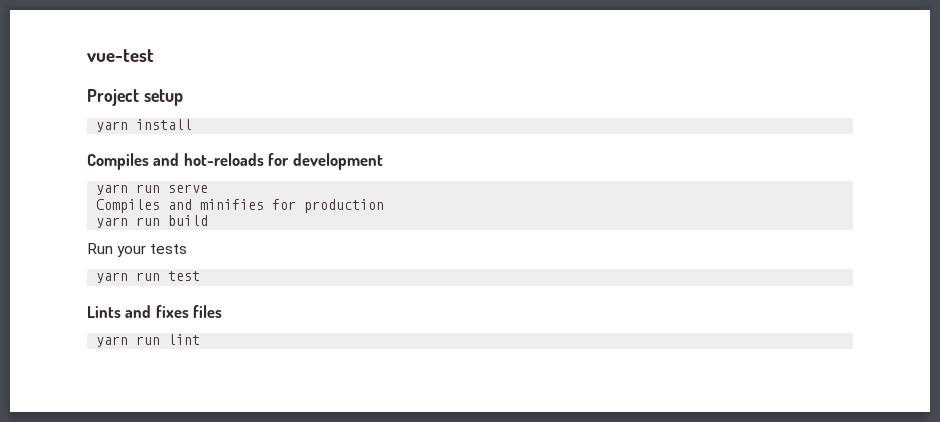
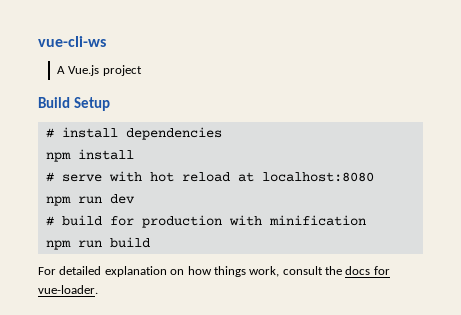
- vue-test
- Project setup
- yarn install
- Compiles and hot-reloads for development
- yarn run serve
- Compiles and minifies for production
- yarn run build
+ vue-cli-ws
+ A Vue.js project
+ Build Setup
+ # install dependencies
+ npm install
+ # serve with hot reload at localhost:8080
+ npm run dev
+ # build for production with minification
+ npm run build
- Run your tests
- yarn run test
- Lints and fixes files
- yarn run lint
+ For detailed explanation on how things work, consult the docs for vue-loader.

